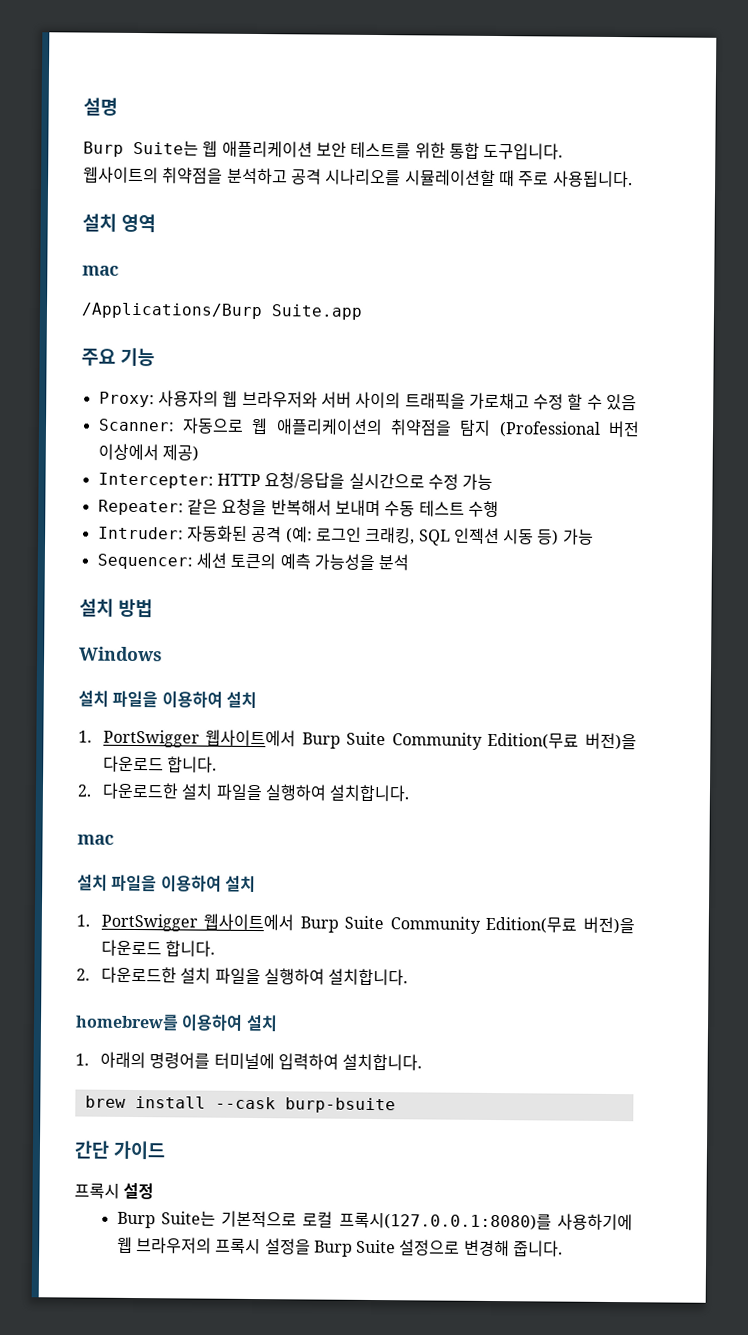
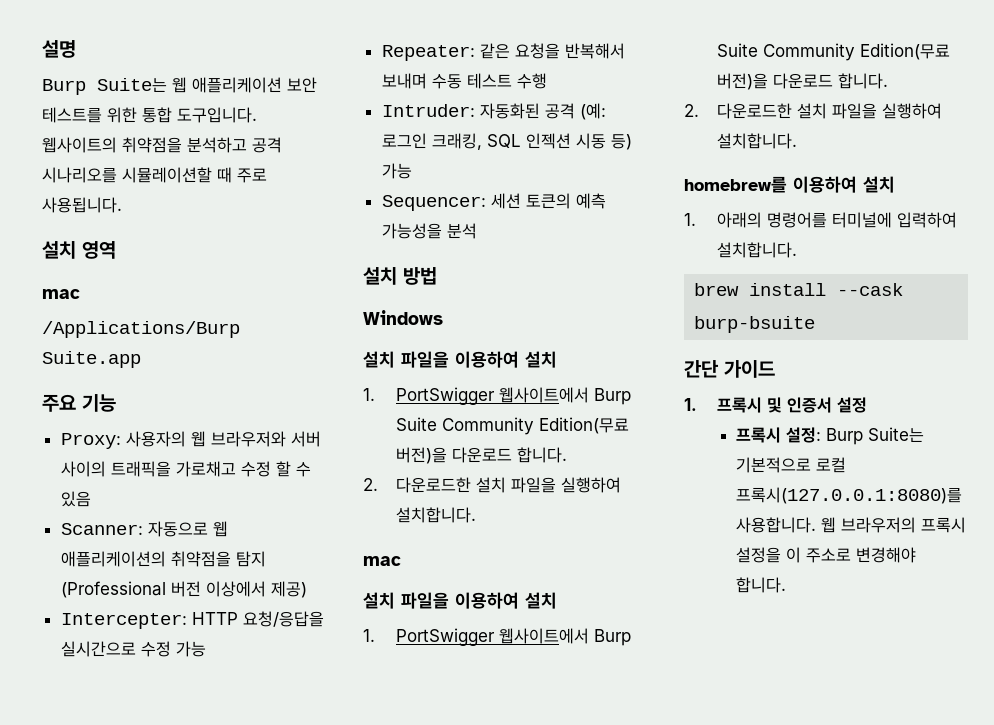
- 프록시 설정
+ 1. 프록시 및 인증서 설정
- Burp Suite는 기본적으로 로컬 프록시(127.0.0.1:8080)를 사용하기에 웹 브라우저의 프록시 설정을 Burp Suite 설정으로 변경해 줍니다.
+ 프록시 설정: Burp Suite는 기본적으로 로컬 프록시(127.0.0.1:8080)를 사용합니다. 웹 브라우저의 프록시 설정을 이 주소로 변경해야 합니다.

